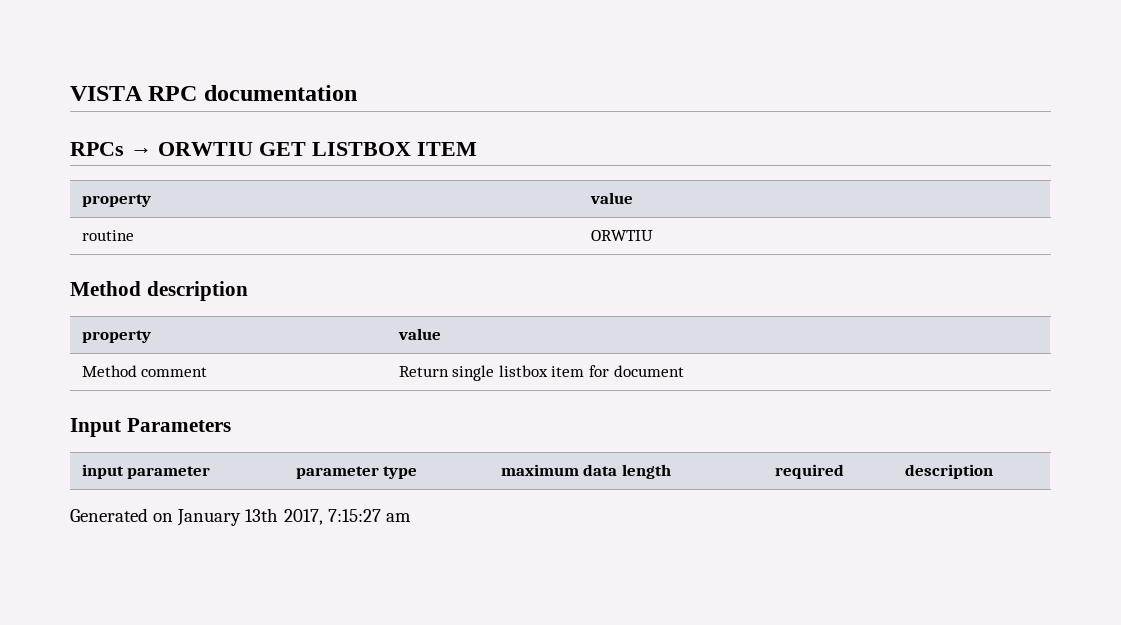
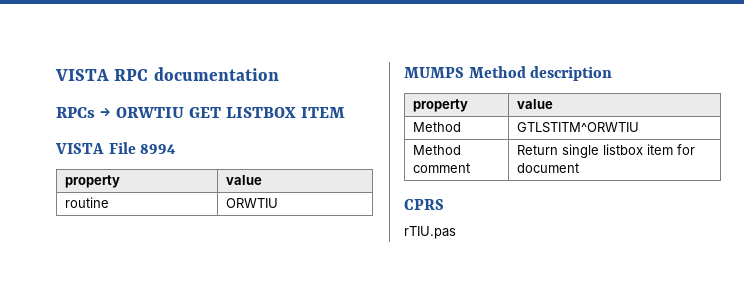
+ VISTA File 8994
- Method description
+ MUMPS Method description
+ Method | GTLSTITM^ORWTIU
- Input Parameters
- input parameter | parameter type | maximum data length | required | description
- Generated on January 13th 2017, 7:15:27 am
+ CPRS
+ rTIU.pas

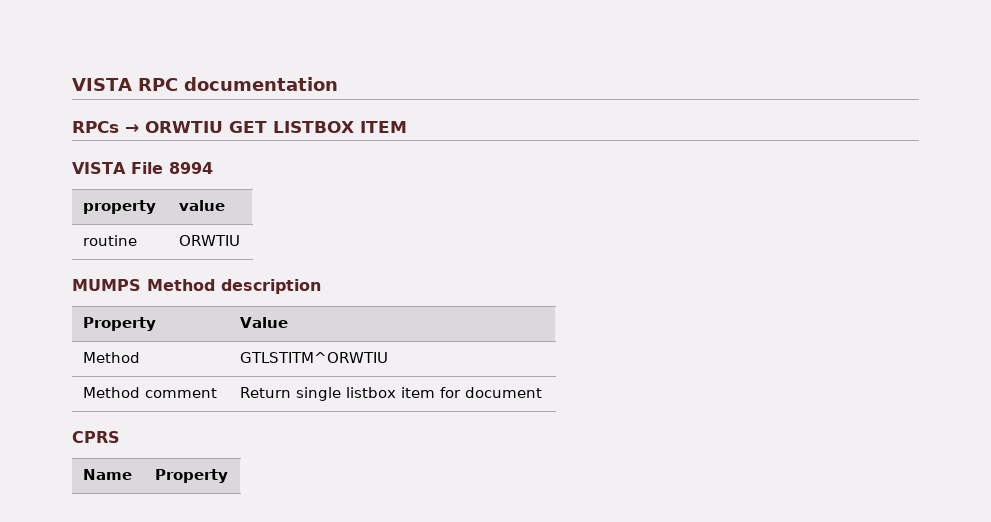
  MUMPS Method description
- property | value
+ Property | Value
- rTIU.pas
+ Name | Property

